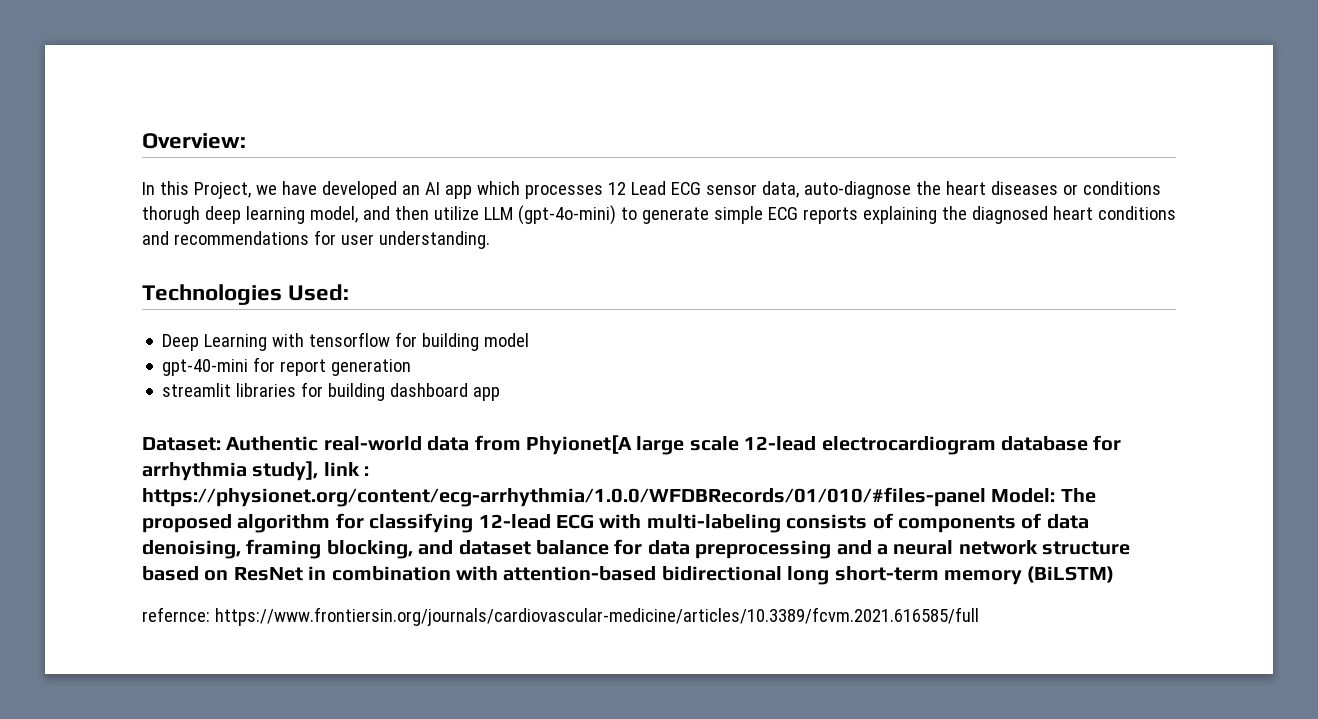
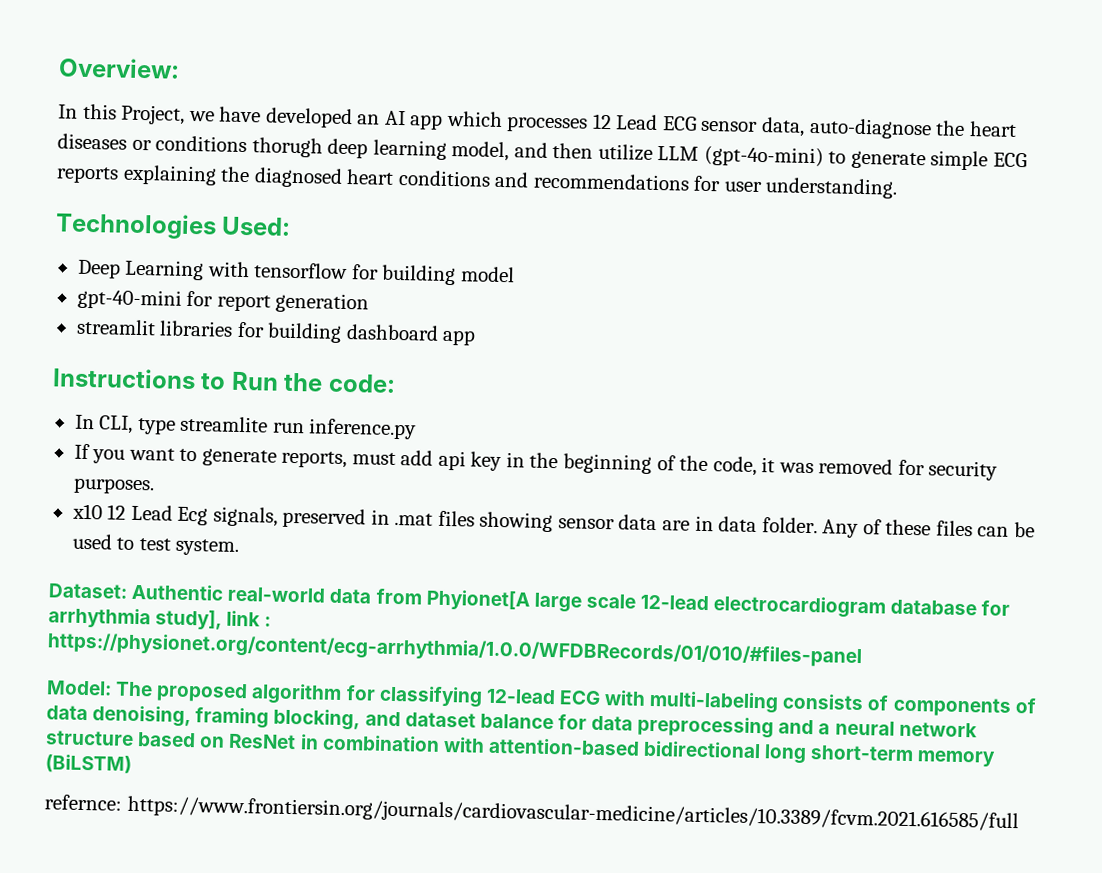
+ Instructions to Run the code:
+ In CLI, type streamlite run inference.py
+ If you want to generate reports, must add api key in the beginning of the code, it was removed for security purposes.
+ x10 12 Lead Ecg signals, preserved in .mat files showing sensor data are in data folder. Any of these files can be used to test system.
- Dataset: Authentic real-world data from Phyionet[A large scale 12-lead electrocardiogram database for arrhythmia study], link : https://physionet.org/content/ecg-arrhythmia/1.0.0/WFDBRecords/01/010/#files-panel Model: The proposed algorithm for classifying 12-lead ECG with multi-labeling consists of components of data denoising, framing blocking, and dataset balance for data preprocessing and a neural network structure based on ResNet in combination with attention-based bidirectional long short-term memory (BiLSTM)
+ Dataset: Authentic real-world data from Phyionet[A large scale 12-lead electrocardiogram database for arrhythmia study], link : https://physionet.org/content/ecg-arrhythmia/1.0.0/WFDBRecords/01/010/#files-panel
+ Model: The proposed algorithm for classifying 12-lead ECG with multi-labeling consists of components of data denoising, framing blocking, and dataset balance for data preprocessing and a neural network structure based on ResNet in combination with attention-based bidirectional long short-term memory (BiLSTM)

